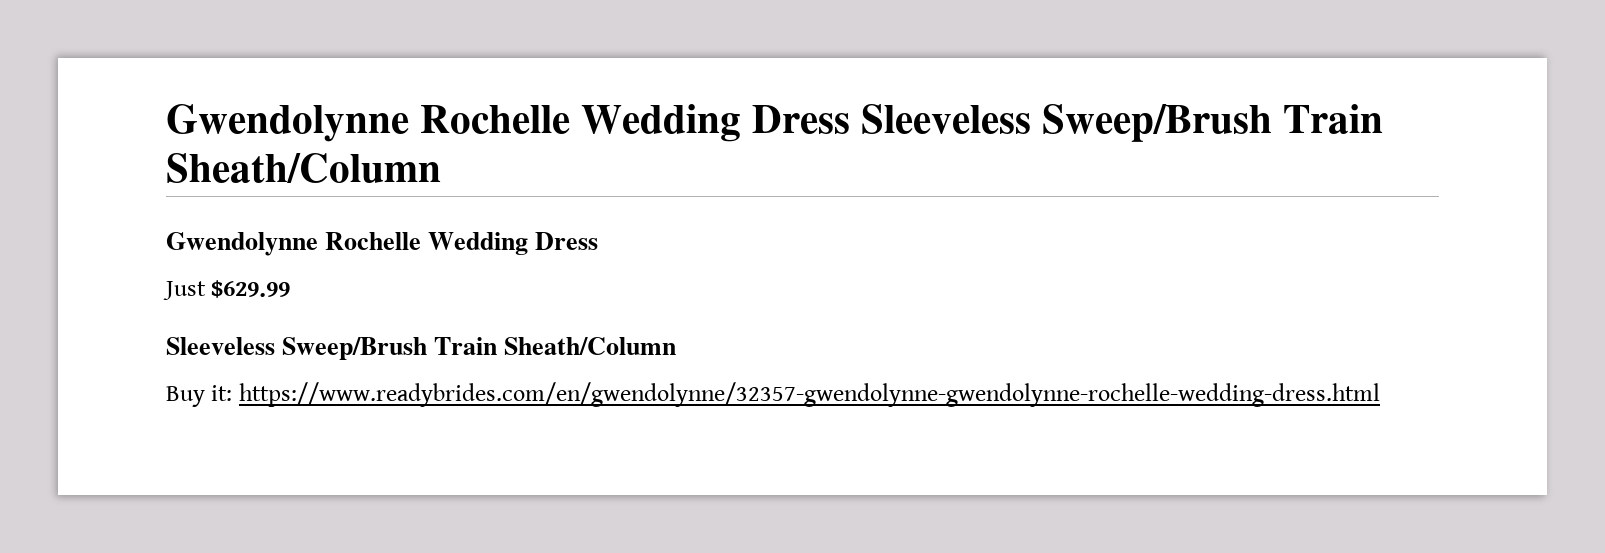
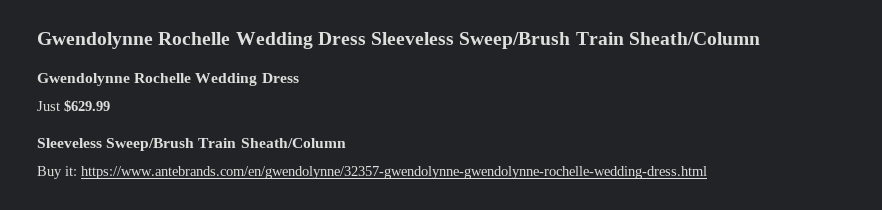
- Buy it: https://www.readybrides.com/en/gwendolynne/32357-gwendolynne-gwendolynne-rochelle-wedding-dress.html
+ Buy it: https://www.antebrands.com/en/gwendolynne/32357-gwendolynne-gwendolynne-rochelle-wedding-dress.html

